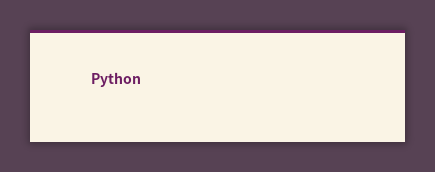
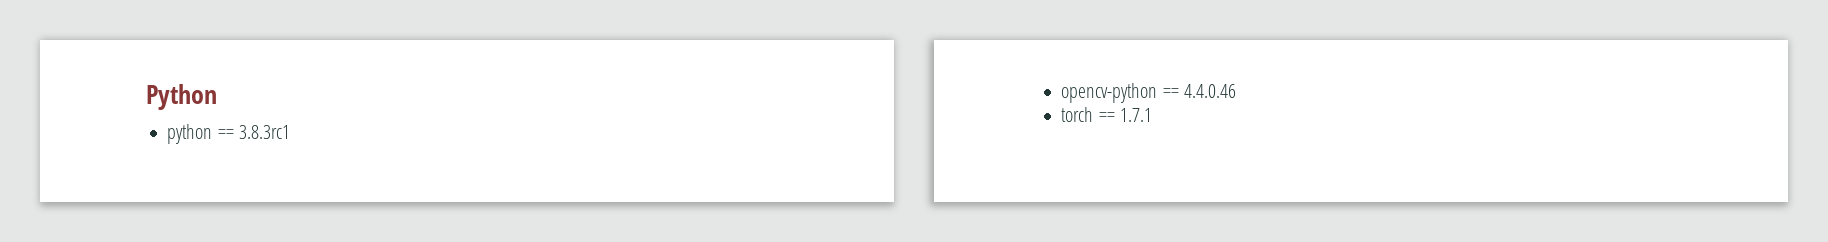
+ python == 3.8.3rc1
+ opencv-python == 4.4.0.46
+ torch == 1.7.1

